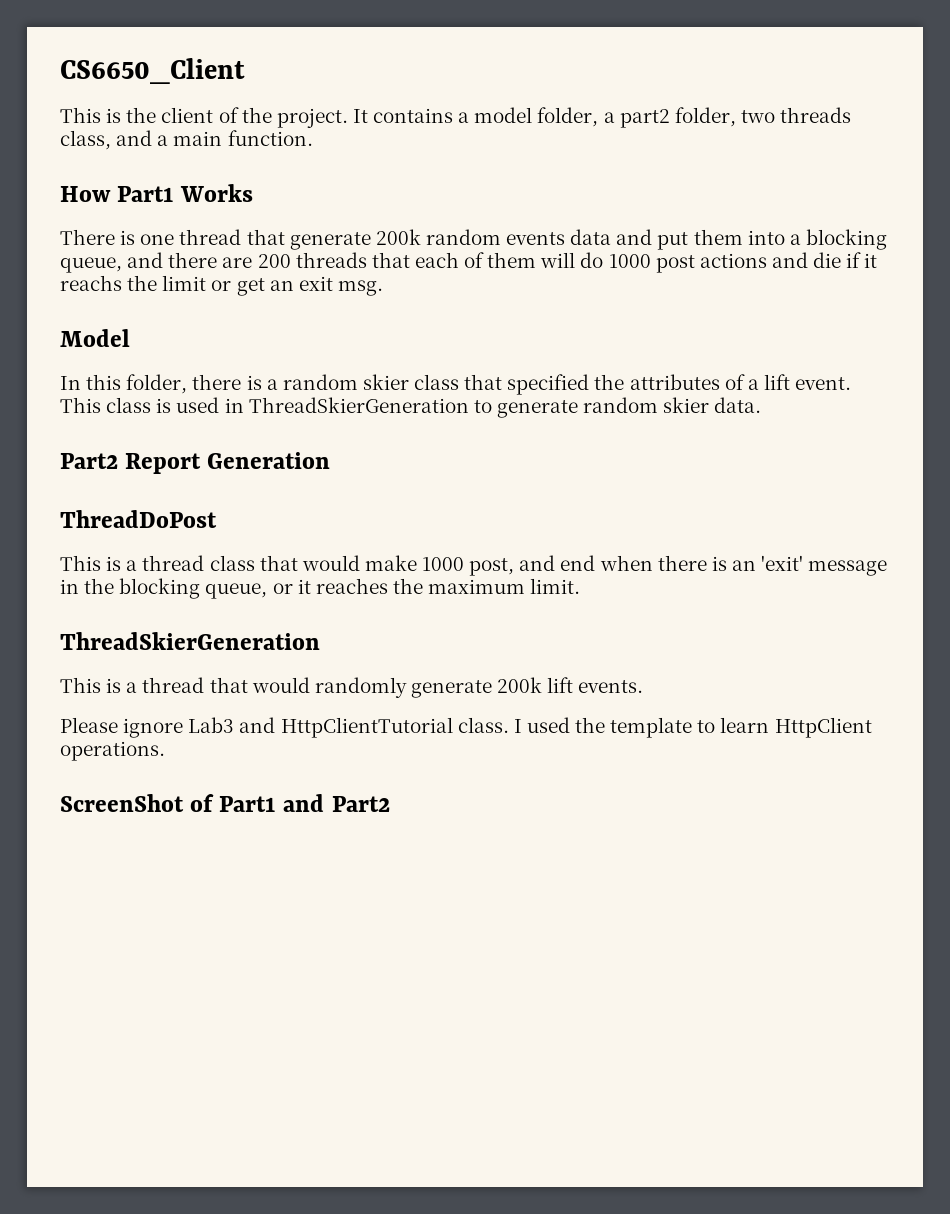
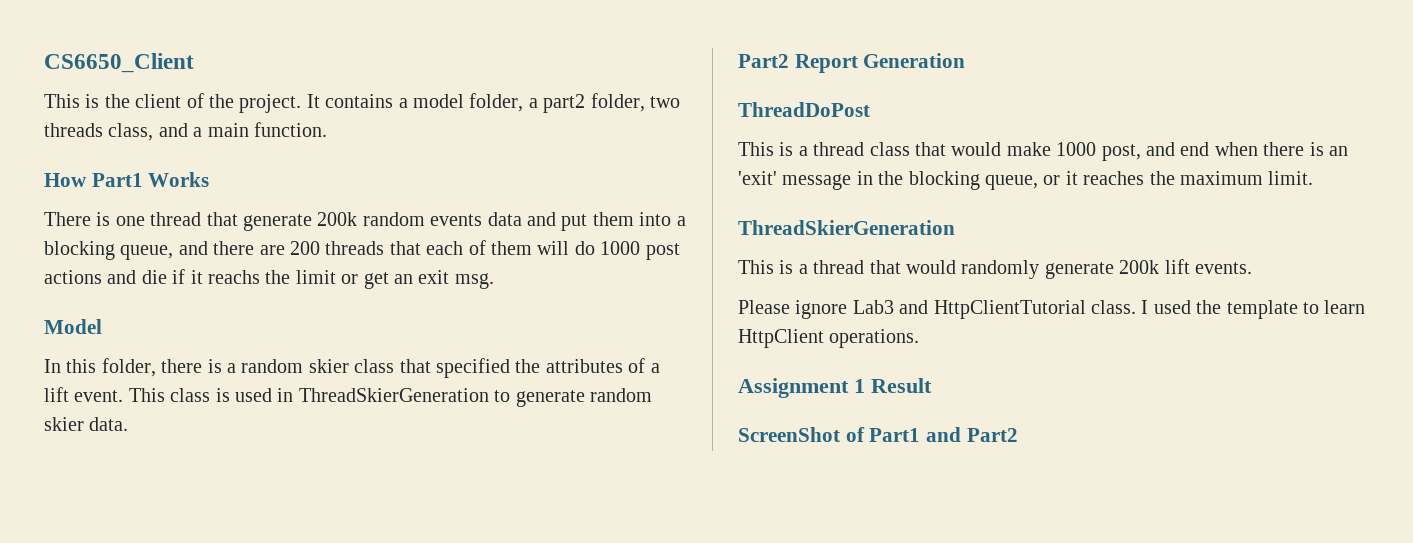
+ Assignment 1 Result

